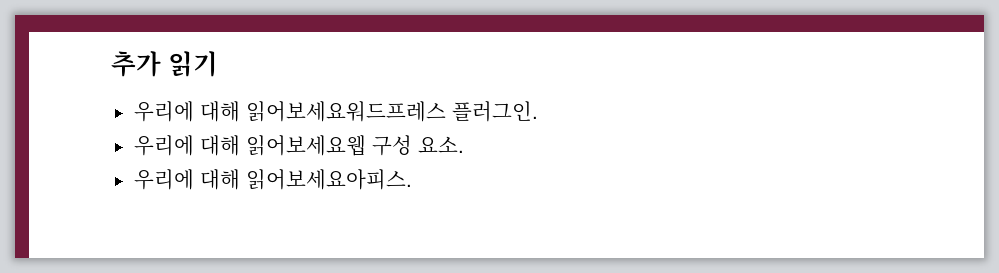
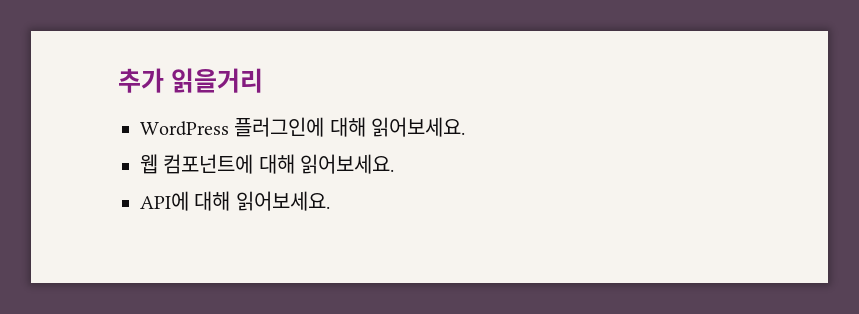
- 추가 읽기
- 우리에 대해 읽어보세요워드프레스 플러그인.
- 우리에 대해 읽어보세요웹 구성 요소.
- 우리에 대해 읽어보세요아피스.
+ 추가 읽을거리
+ WordPress 플러그인에 대해 읽어보세요.
+ 웹 컴포넌트에 대해 읽어보세요.
+ API에 대해 읽어보세요.

